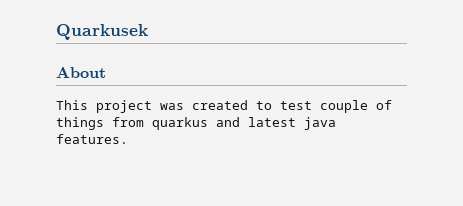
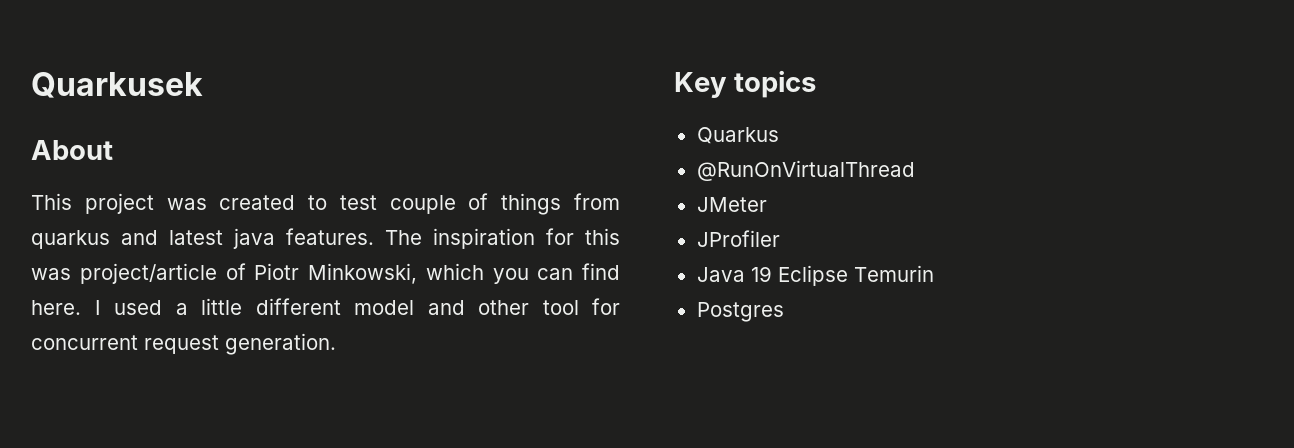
+ The inspiration for this was project/article of Piotr Minkowski, which you can find here. I used a little different model and other tool for concurrent request generation.
+ Key topics
+ Quarkus
+ @RunOnVirtualThread
+ JMeter
+ JProfiler
+ Java 19 Eclipse Temurin
+ Postgres

